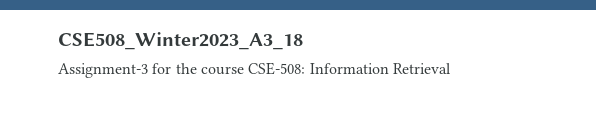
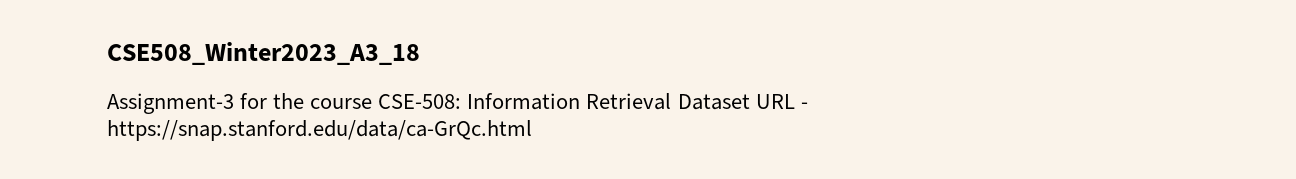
- Assignment-3 for the course CSE-508: Information Retrieval
+ Assignment-3 for the course CSE-508: Information Retrieval Dataset URL - https://snap.stanford.edu/data/ca-GrQc.html

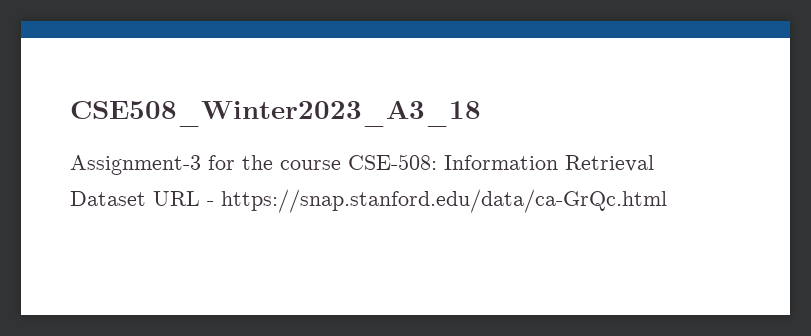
- Assignment-3 for the course CSE-508: Information Retrieval Dataset URL - https://snap.stanford.edu/data/ca-GrQc.html
+ Assignment-3 for the course CSE-508: Information Retrieval
+ Dataset URL - https://snap.stanford.edu/data/ca-GrQc.html

